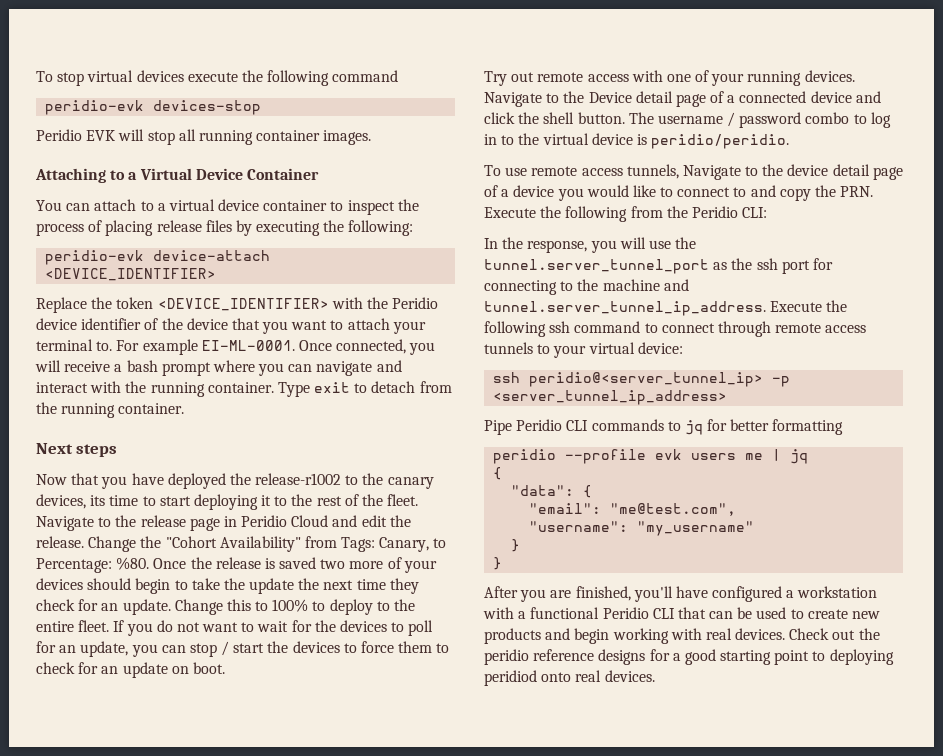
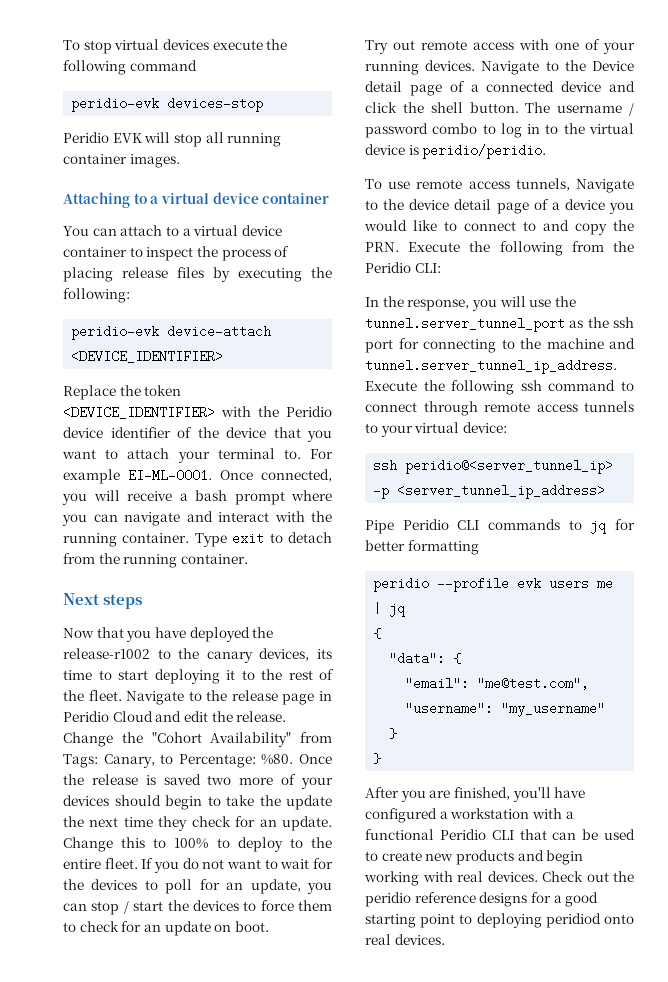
- Attaching to a Virtual Device Container
+ Attaching to a virtual device container

